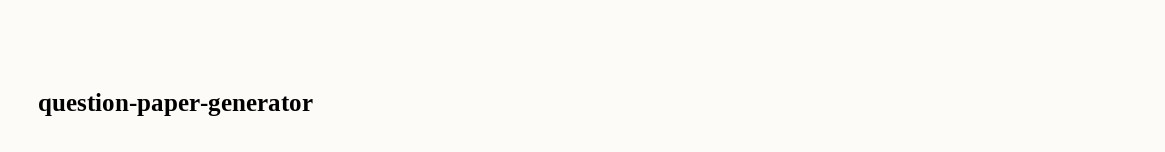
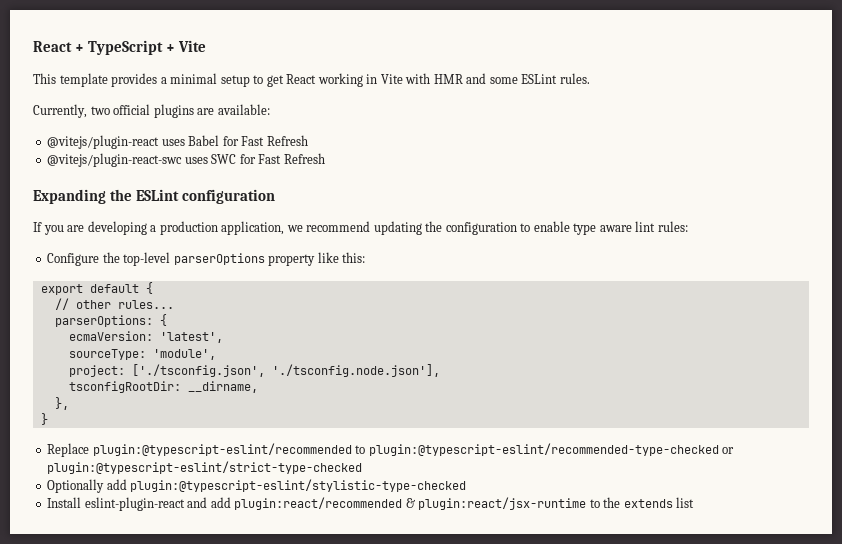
- question-paper-generator
+ React + TypeScript + Vite
+ This template provides a minimal setup to get React working in Vite with HMR and some ESLint rules.
+ Currently, two official plugins are available:
+ @vitejs/plugin-react uses Babel for Fast Refresh
+ @vitejs/plugin-react-swc uses SWC for Fast Refresh
+ Expanding the ESLint configuration
+ If you are developing a production application, we recommend updating the configuration to enable type aware lint rules:
+ Configure the top-level parserOptions property like this:
+ export default {
+ // other rules...
+ parserOptions: {
+ ecmaVersion: 'latest',
+ sourceType: 'module',
+ project: ['./tsconfig.json', './tsconfig.node.json'],
+ tsconfigRootDir: __dirname,
+ },
+ }
+ Replace plugin:@typescript-eslint/recommended to plugin:@typescript-eslint/recommended-type-checked or plugin:@typescript-eslint/strict-type-checked
+ Optionally add plugin:@typescript-eslint/stylistic-type-checked
+ Install eslint-plugin-react and add plugin:react/recommended & plugin:react/jsx-runtime to the extends list

